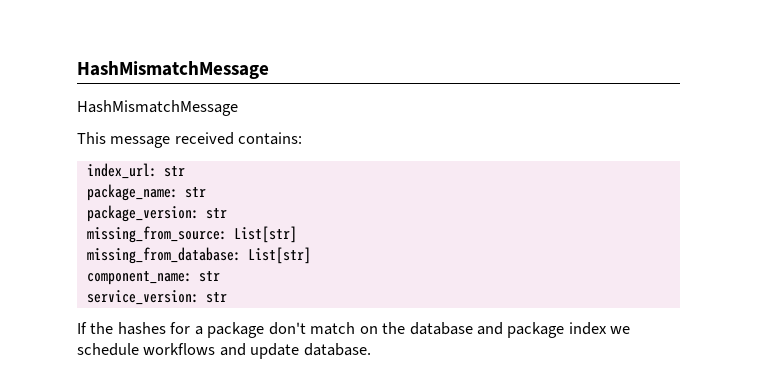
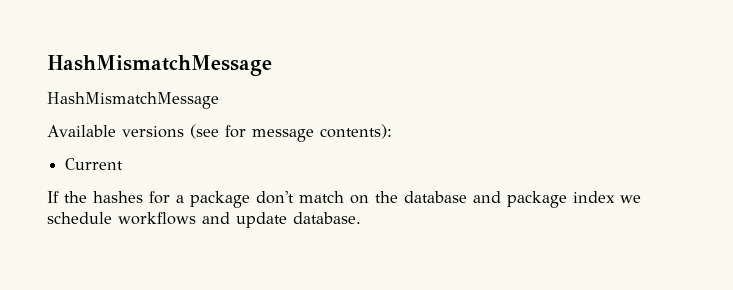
- This message received contains:
- index_url: str
- package_name: str
- package_version: str
- missing_from_source: List[str]
- missing_from_database: List[str]
- component_name: str
- service_version: str
+ Available versions (see for message contents):
+ Current

